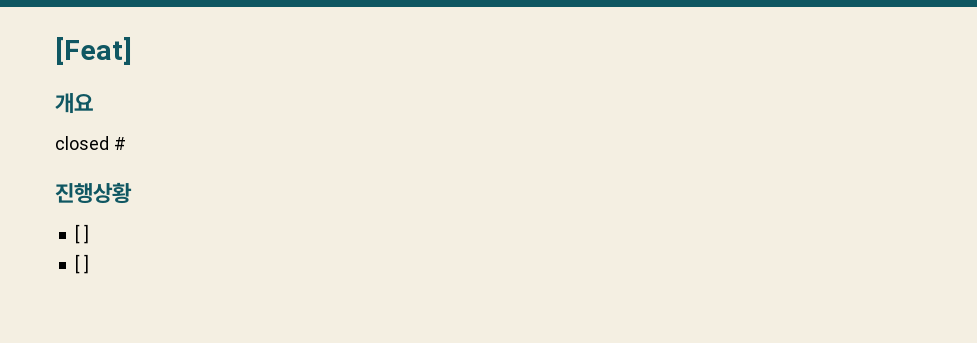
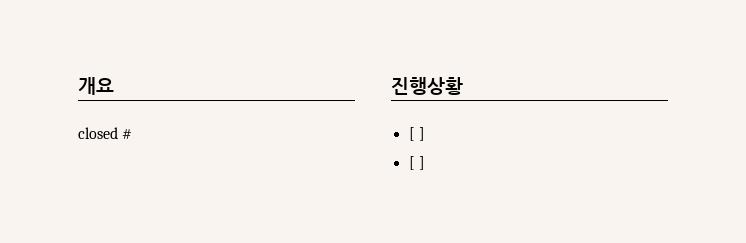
- [Feat]

